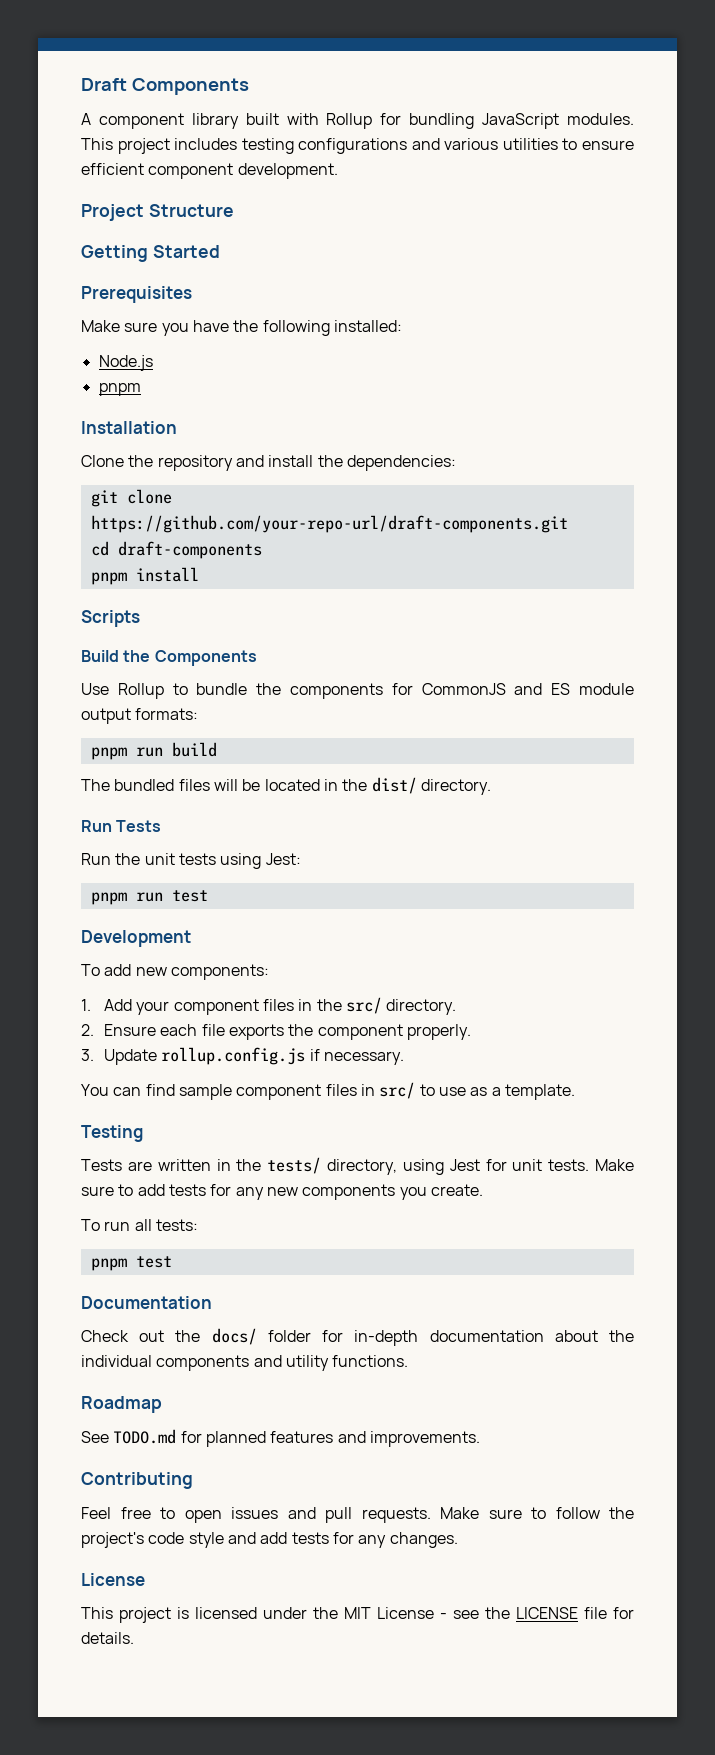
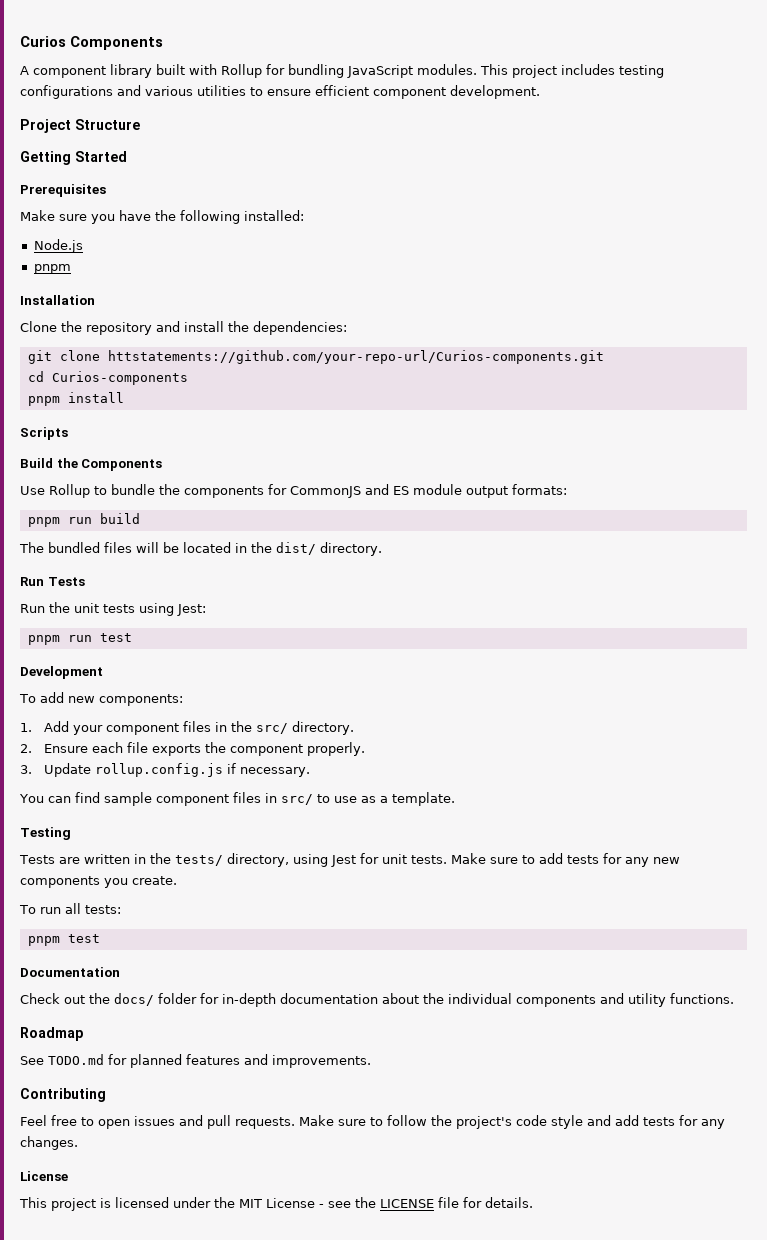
- Draft Components
+ Curios Components
- git clone https://github.com/your-repo-url/draft-components.git
+ git clone httstatements://github.com/your-repo-url/Curios-components.git
- cd draft-components
+ cd Curios-components

